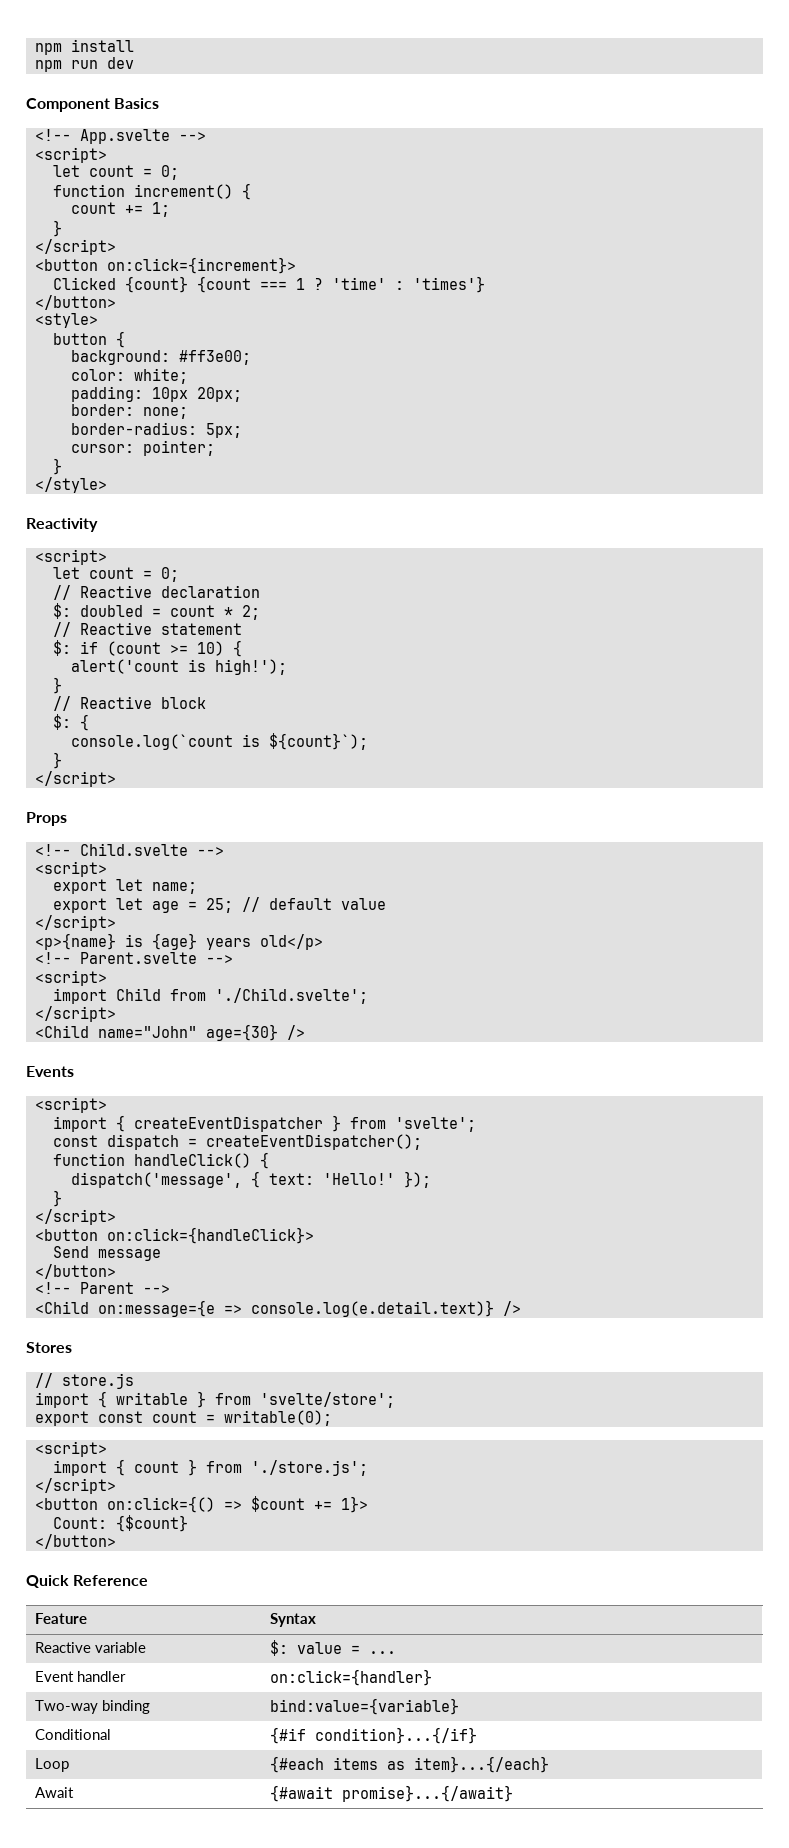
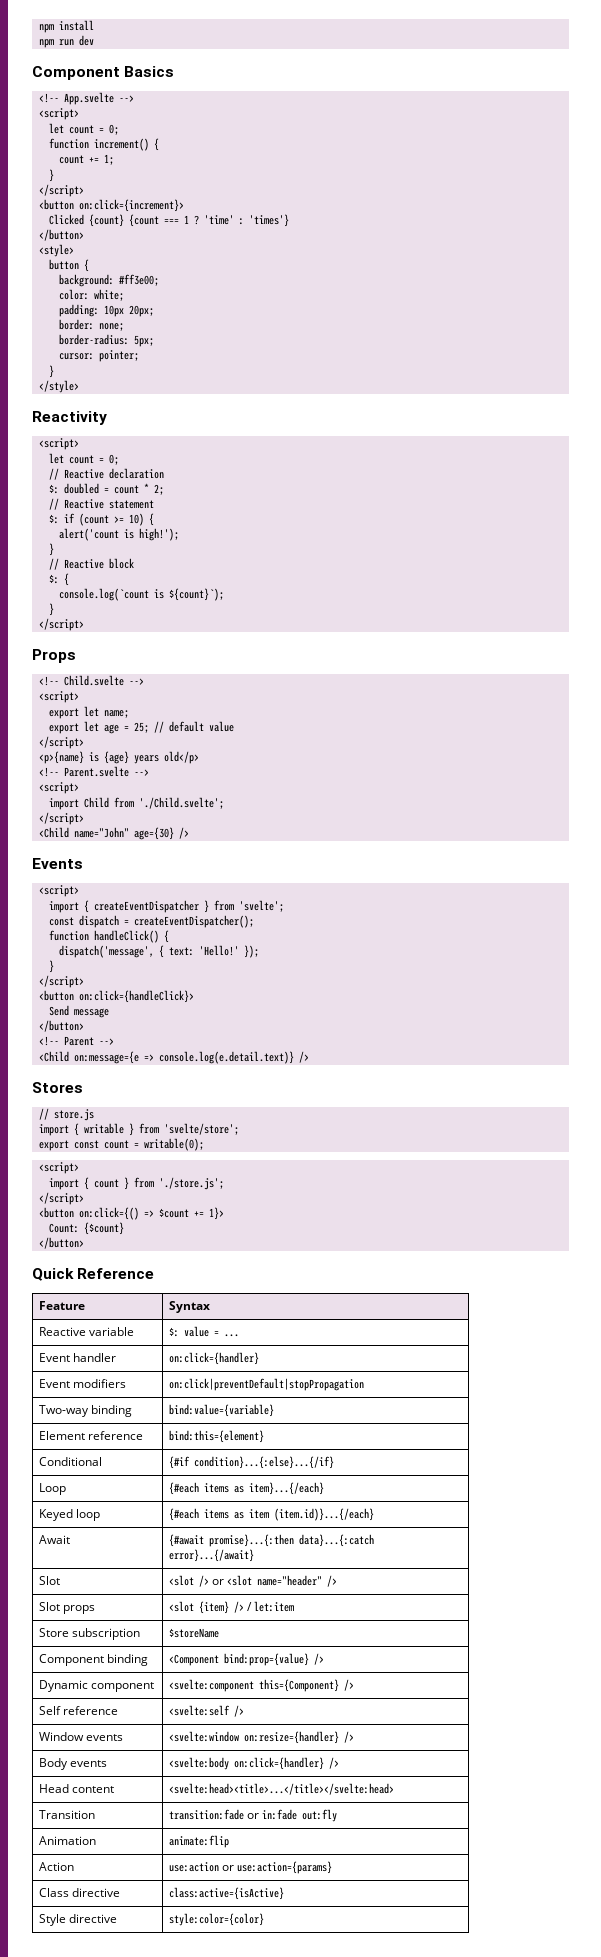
+ Event modifiers | on:click|preventDefault|stopPropagation
+ Element reference | bind:this={element}
- Conditional | {#if condition}...{/if}
+ Conditional | {#if condition}...{:else}...{/if}
- Await | {#await promise}...{/await}
+ Keyed loop | {#each items as item (item.id)}...{/each}
+ Await | {#await promise}...{:then data}...{:catch error}...{/await}
+ Slot | <slot /> or <slot name="header" />
+ Slot props | <slot {item} /> / let:item
+ Store subscription | $storeName
+ Component binding | <Component bind:prop={value} />
+ Dynamic component | <svelte:component this={Component} />
+ Self reference | <svelte:self />
+ Window events | <svelte:window on:resize={handler} />
+ Body events | <svelte:body on:click={handler} />
+ Head content | <svelte:head><title>...</title></svelte:head>
+ Transition | transition:fade or in:fade out:fly
+ Animation | animate:flip
+ Action | use:action or use:action={params}
+ Class directive | class:active={isActive}
+ Style directive | style:color={color}

